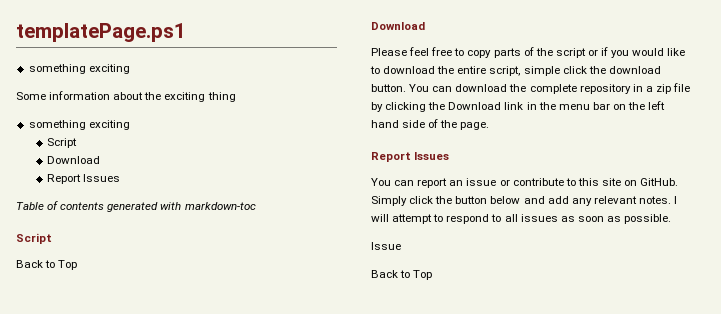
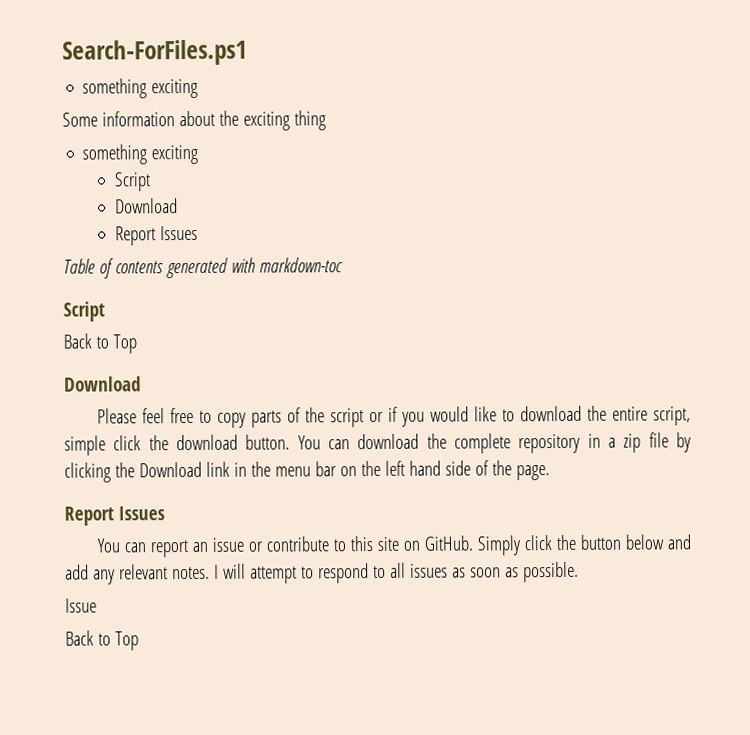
- templatePage.ps1
+ Search-ForFiles.ps1

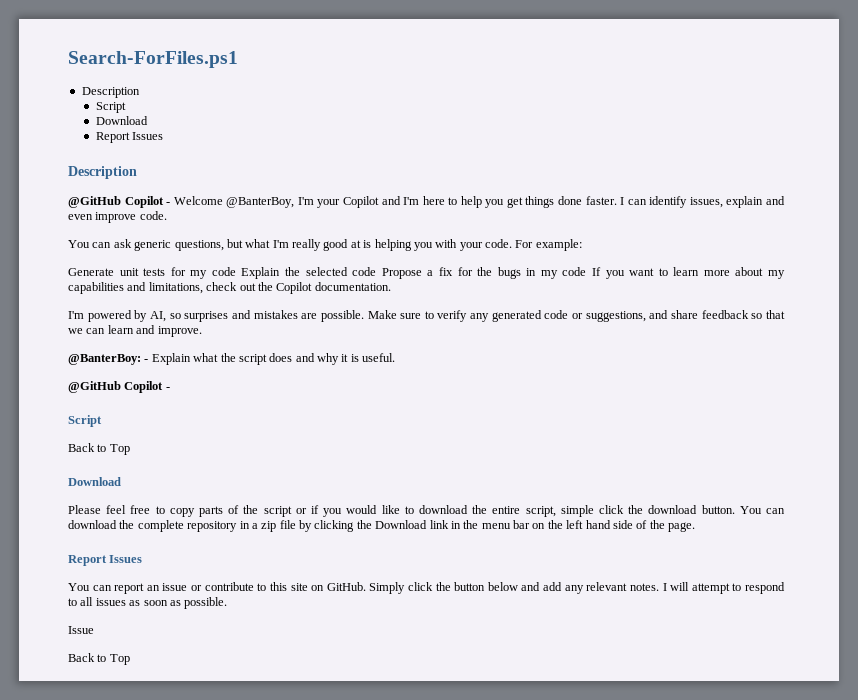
  Search-ForFiles.ps1
- something exciting
- Some information about the exciting thing
- something exciting
+ Description
  Script
  Download
  Report Issues
- Table of contents generated with markdown-toc
+ Description
+ @GitHub Copilot - Welcome @BanterBoy, I'm your Copilot and I'm here to help you get things done faster. I can identify issues, explain and even improve code.
+ You can ask generic questions, but what I'm really good at is helping you with your code. For example:
+ Generate unit tests for my code Explain the selected code Propose a fix for the bugs in my code If you want to learn more about my capabilities and limitations, check out the Copilot documentation.
+ I'm powered by AI, so surprises and mistakes are possible. Make sure to verify any generated code or suggestions, and share feedback so that we can learn and improve.
+ @BanterBoy: - Explain what the script does and why it is useful.
+ @GitHub Copilot -

